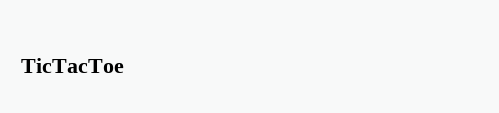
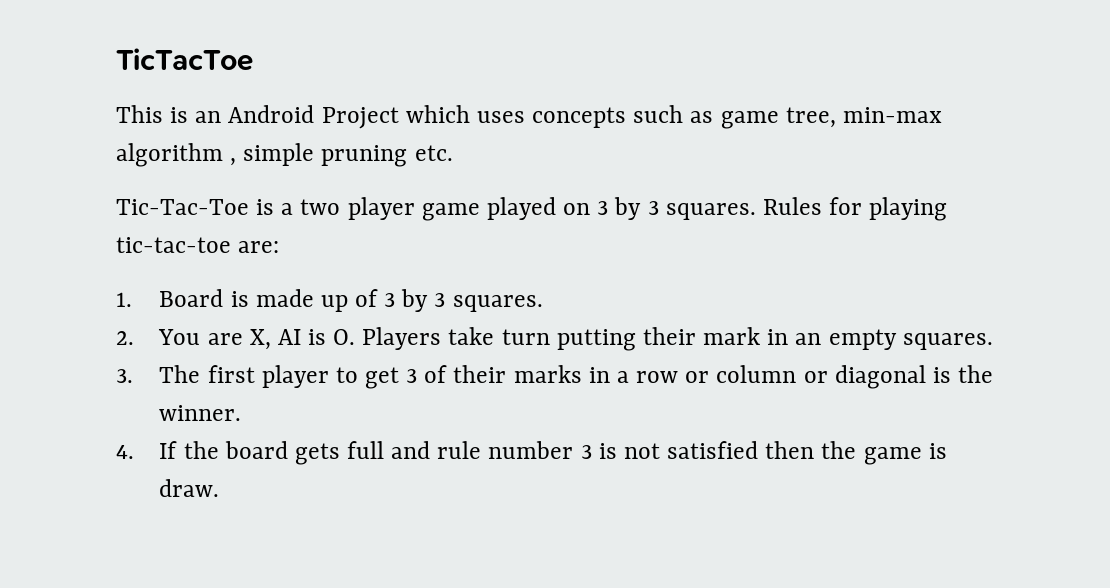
+ This is an Android Project which uses concepts such as game tree, min-max algorithm , simple pruning etc.
+ Tic-Tac-Toe is a two player game played on 3 by 3 squares. Rules for playing tic-tac-toe are:
+ 1. Board is made up of 3 by 3 squares.
+ 2. You are X, AI is O. Players take turn putting their mark in an empty squares.
+ 3. The first player to get 3 of their marks in a row or column or diagonal is the winner.
+ 4. If the board gets full and rule number 3 is not satisfied then the game is draw.

